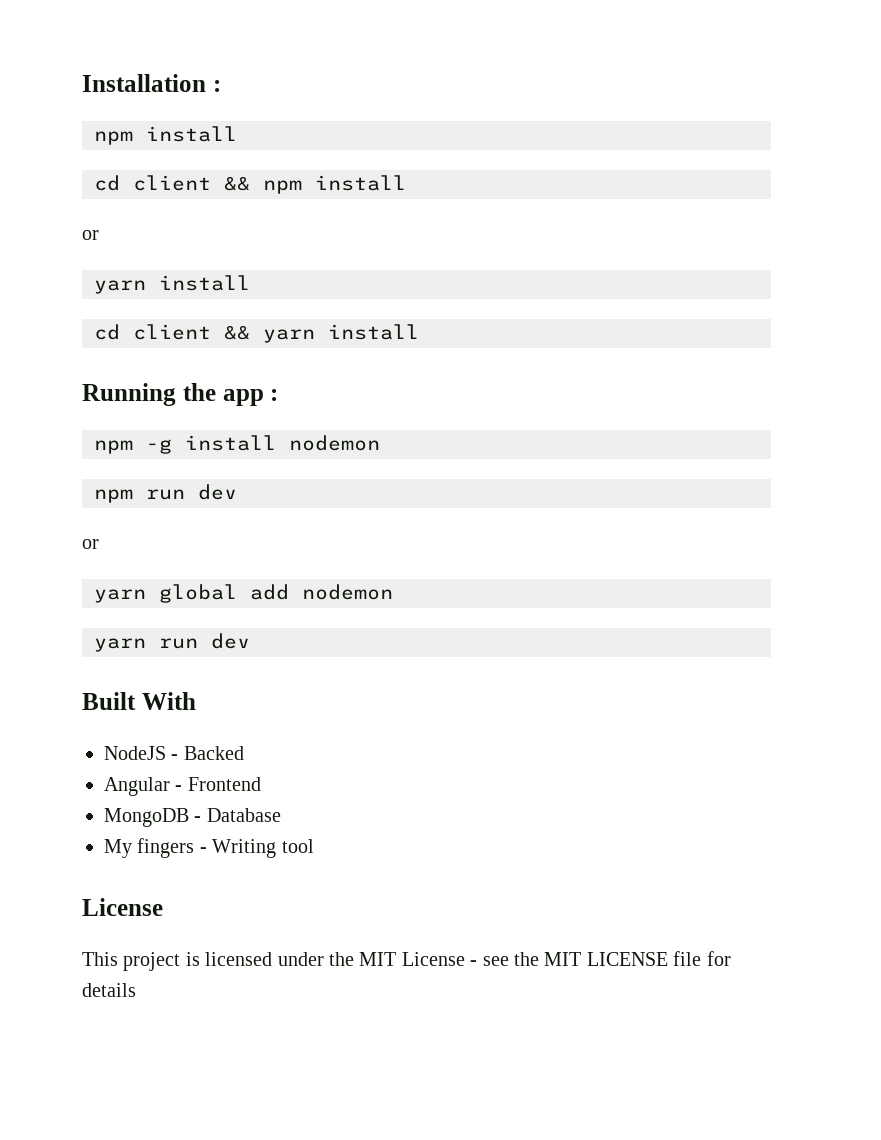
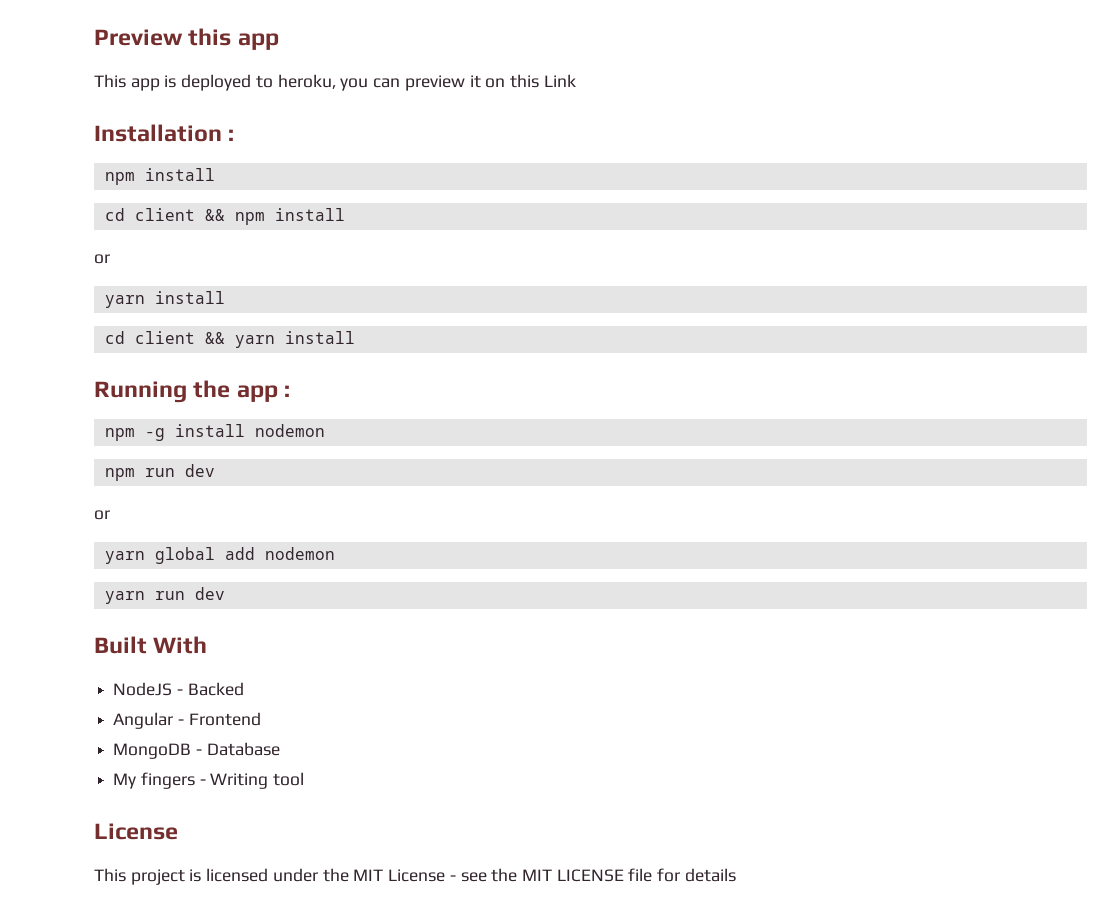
+ Preview this app
+ This app is deployed to heroku, you can preview it on this Link

